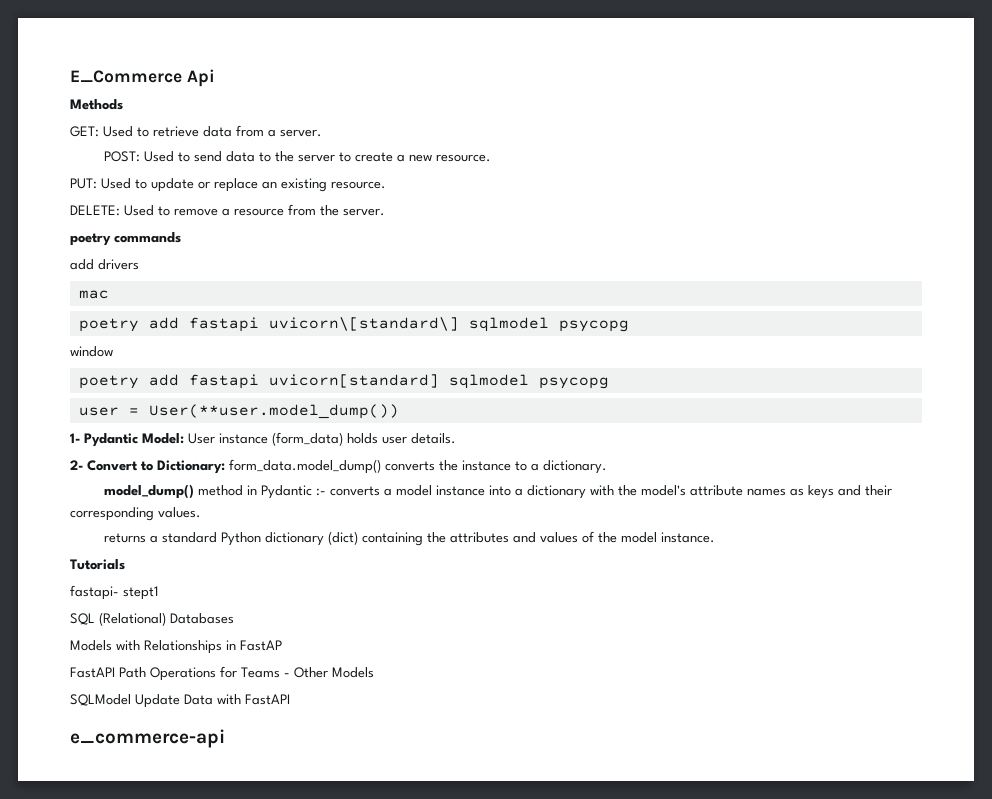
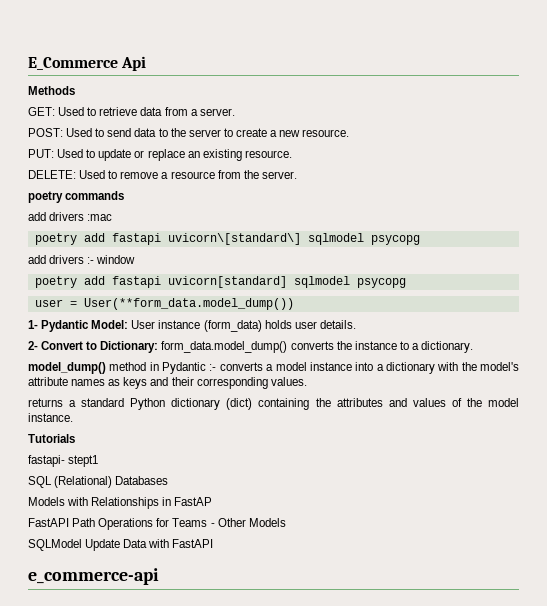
- add drivers
- mac
+ add drivers :mac
- window
+ add drivers :- window
- user = User(**user.model_dump())
+ user = User(**form_data.model_dump())

